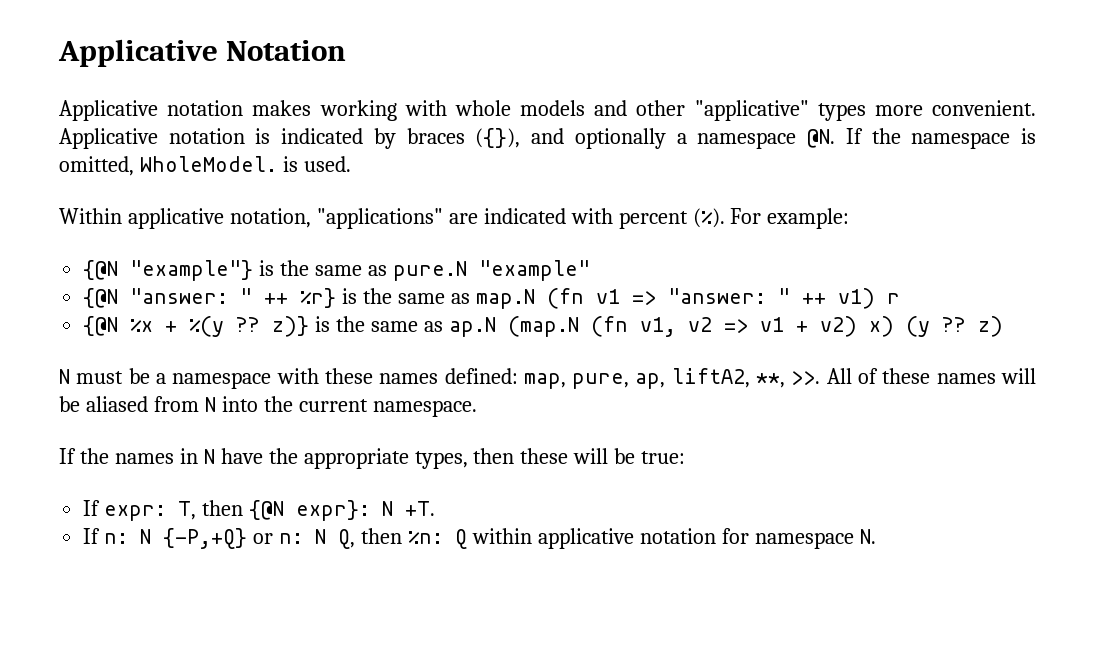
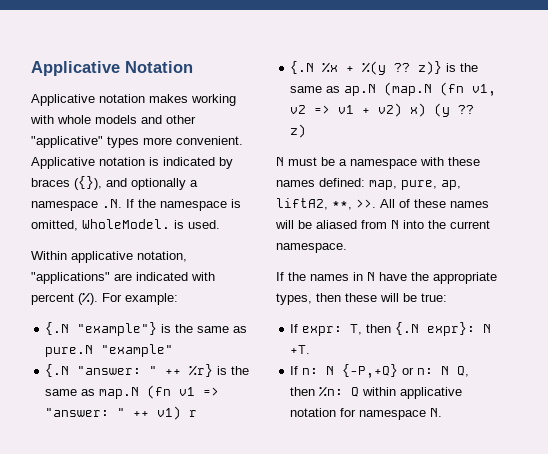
- Applicative notation is indicated by braces ({}), and optionally a namespace @N. If the namespace is omitted, WholeModel. is used.
+ Applicative notation is indicated by braces ({}), and optionally a namespace .N. If the namespace is omitted, WholeModel. is used.
- {@N "example"} is the same as pure.N "example"
+ {.N "example"} is the same as pure.N "example"
- {@N "answer: " ++ %r} is the same as map.N (fn v1 => "answer: " ++ v1) r
+ {.N "answer: " ++ %r} is the same as map.N (fn v1 => "answer: " ++ v1) r
- {@N %x + %(y ?? z)} is the same as ap.N (map.N (fn v1, v2 => v1 + v2) x) (y ?? z)
+ {.N %x + %(y ?? z)} is the same as ap.N (map.N (fn v1, v2 => v1 + v2) x) (y ?? z)
- If expr: T, then {@N expr}: N +T.
+ If expr: T, then {.N expr}: N +T.

